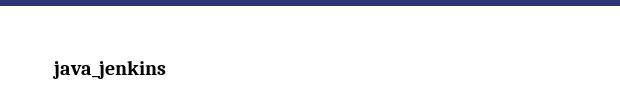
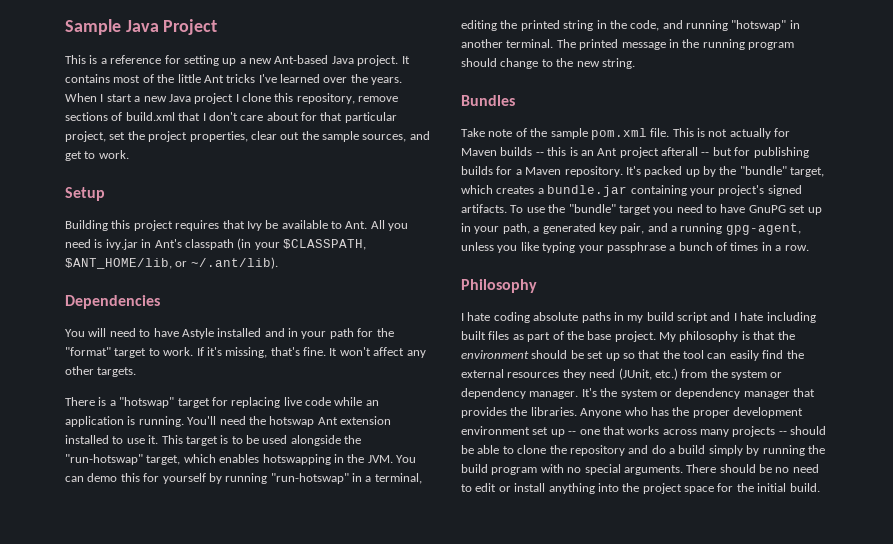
- java_jenkins
+ Sample Java Project
+ This is a reference for setting up a new Ant-based Java project. It contains most of the little Ant tricks I've learned over the years. When I start a new Java project I clone this repository, remove sections of build.xml that I don't care about for that particular project, set the project properties, clear out the sample sources, and get to work.
+ Setup
+ Building this project requires that Ivy be available to Ant. All you need is ivy.jar in Ant's classpath (in your $CLASSPATH, $ANT_HOME/lib, or ~/.ant/lib).
+ Dependencies
+ You will need to have Astyle installed and in your path for the "format" target to work. If it's missing, that's fine. It won't affect any other targets.
+ There is a "hotswap" target for replacing live code while an application is running. You'll need the hotswap Ant extension installed to use it. This target is to be used alongside the "run-hotswap" target, which enables hotswapping in the JVM. You can demo this for yourself by running "run-hotswap" in a terminal, editing the printed string in the code, and running "hotswap" in another terminal. The printed message in the running program should change to the new string.
+ Bundles
+ Take note of the sample pom.xml file. This is not actually for Maven builds -- this is an Ant project afterall -- but for publishing builds for a Maven repository. It's packed up by the "bundle" target, which creates a bundle.jar containing your project's signed artifacts. To use the "bundle" target you need to have GnuPG set up in your path, a generated key pair, and a running gpg-agent, unless you like typing your passphrase a bunch of times in a row.
+ Philosophy
+ I hate coding absolute paths in my build script and I hate including built files as part of the base project. My philosophy is that the environment should be set up so that the tool can easily find the external resources they need (JUnit, etc.) from the system or dependency manager. It's the system or dependency manager that provides the libraries. Anyone who has the proper development environment set up -- one that works across many projects -- should be able to clone the repository and do a build simply by running the build program with no special arguments. There should be no need to edit or install anything into the project space for the initial build.

